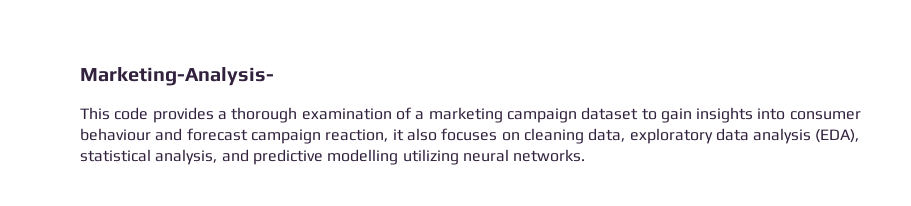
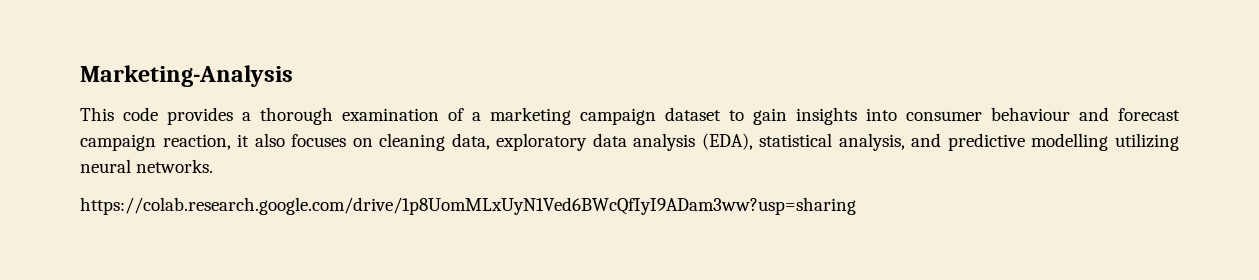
- Marketing-Analysis-
+ Marketing-Analysis
+ https://colab.research.google.com/drive/1p8UomMLxUyN1Ved6BWcQfIyI9ADam3ww?usp=sharing

